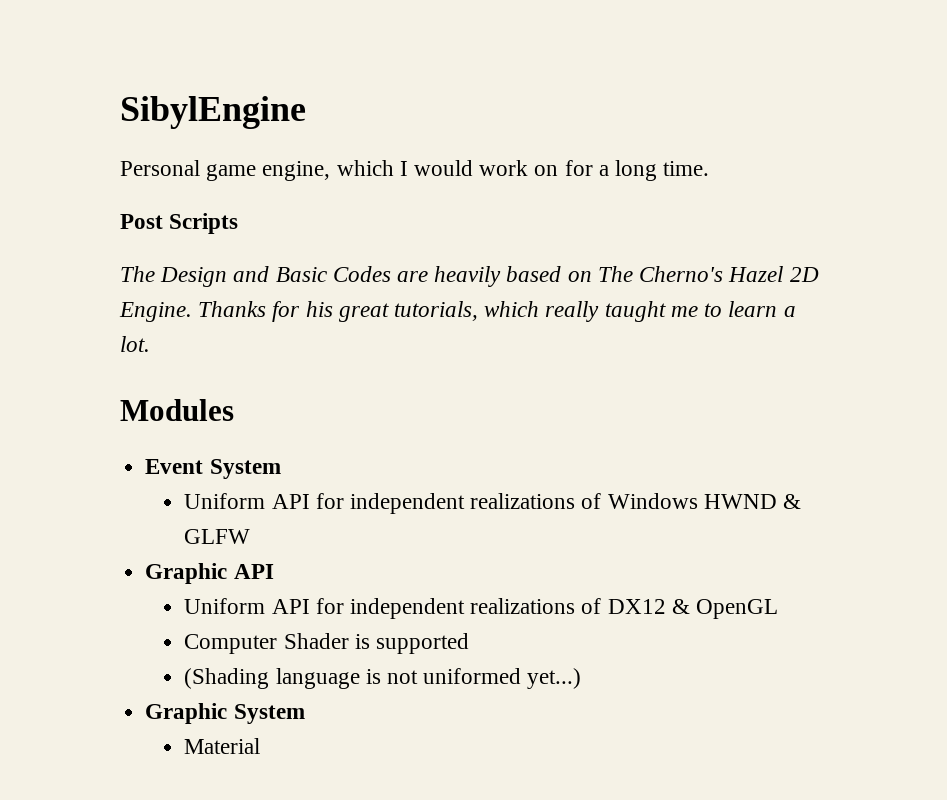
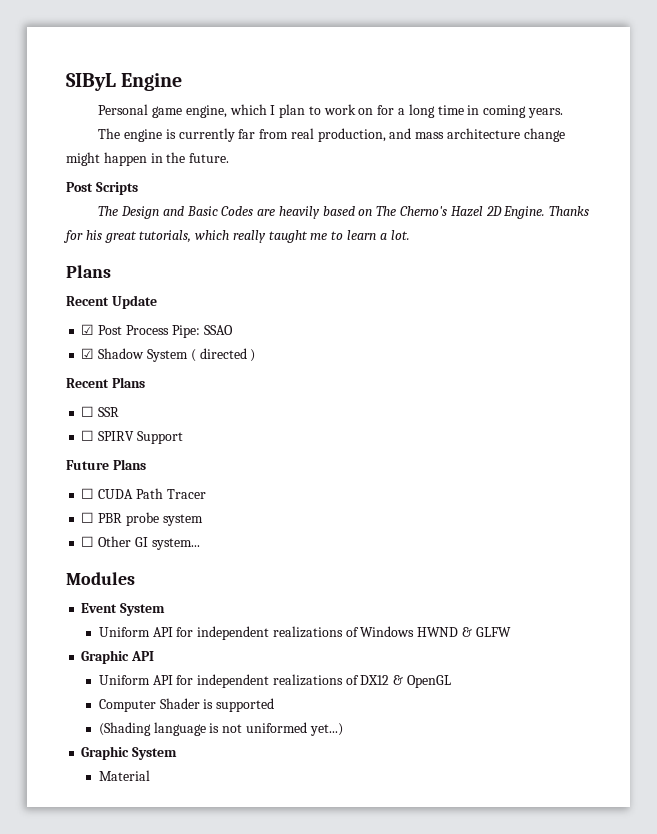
- SibylEngine
+ SIByL Engine
- Personal game engine, which I would work on for a long time.
+ Personal game engine, which I plan to work on for a long time in coming years.
+ The engine is currently far from real production, and mass architecture change might happen in the future.
  Thanks for his great tutorials, which really taught me to learn a lot.
+ Plans
+ Recent Update
+ ☑ Post Process Pipe: SSAO
+ ☑ Shadow System ( directed )
+ Recent Plans
+ ☐ SSR
+ ☐ SPIRV Support
+ Future Plans
+ ☐ CUDA Path Tracer
+ ☐ PBR probe system
+ ☐ Other GI system...

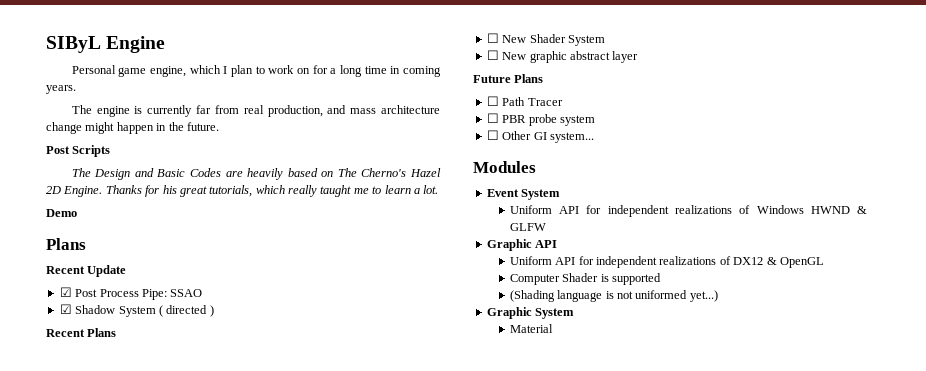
+ Demo
- ☐ SSR
- ☐ SPIRV Support
+ ☐ New Shader System
+ ☐ New graphic abstract layer
- ☐ CUDA Path Tracer
+ ☐ Path Tracer

